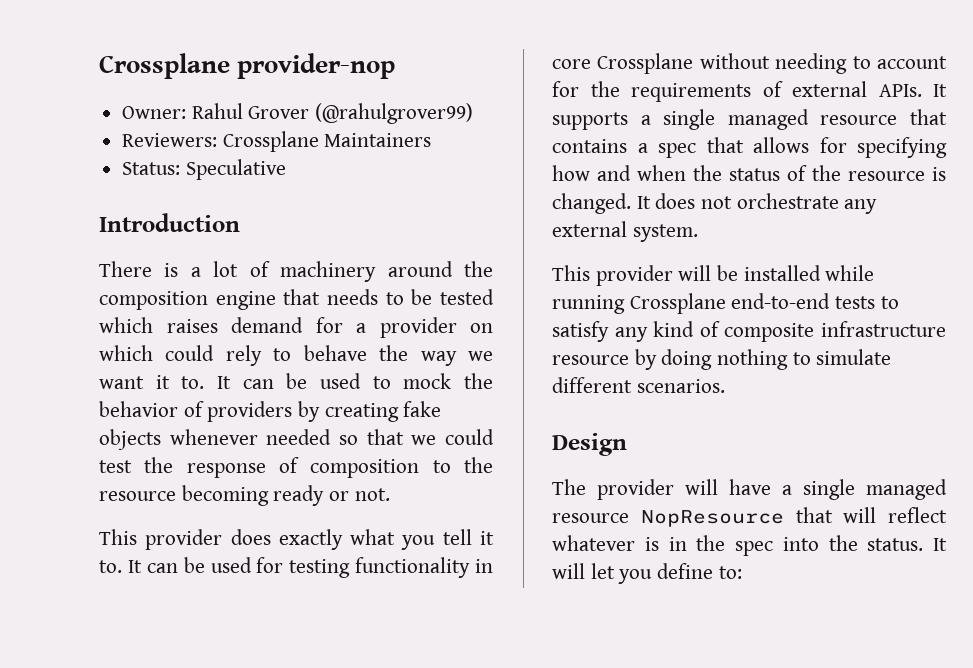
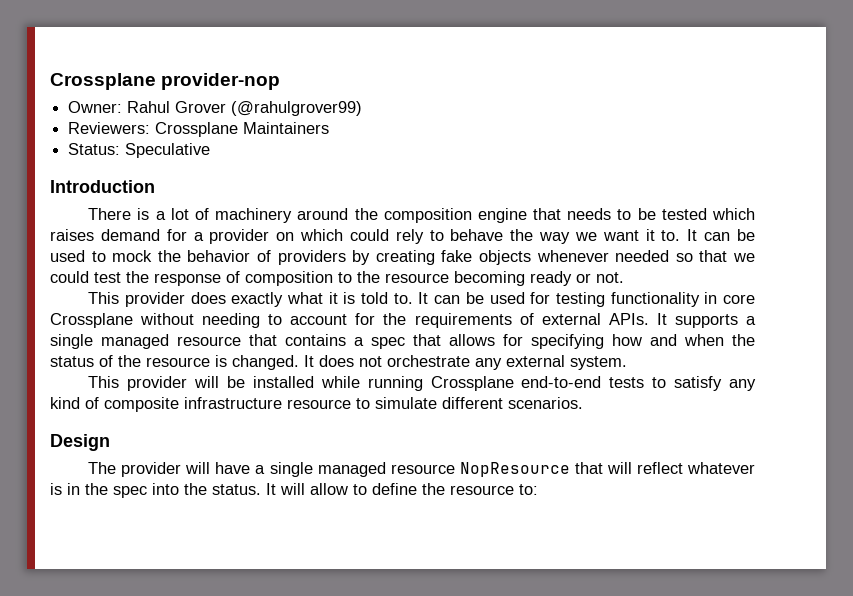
- This provider does exactly what you tell it to.
+ This provider does exactly what it is told to.
- This provider will be installed while running Crossplane end-to-end tests to satisfy any kind of composite infrastructure resource by doing nothing to simulate different scenarios.
+ This provider will be installed while running Crossplane end-to-end tests to satisfy any kind of composite infrastructure resource to simulate different scenarios.
- It will let you define to:
+ It will allow to define the resource to:

